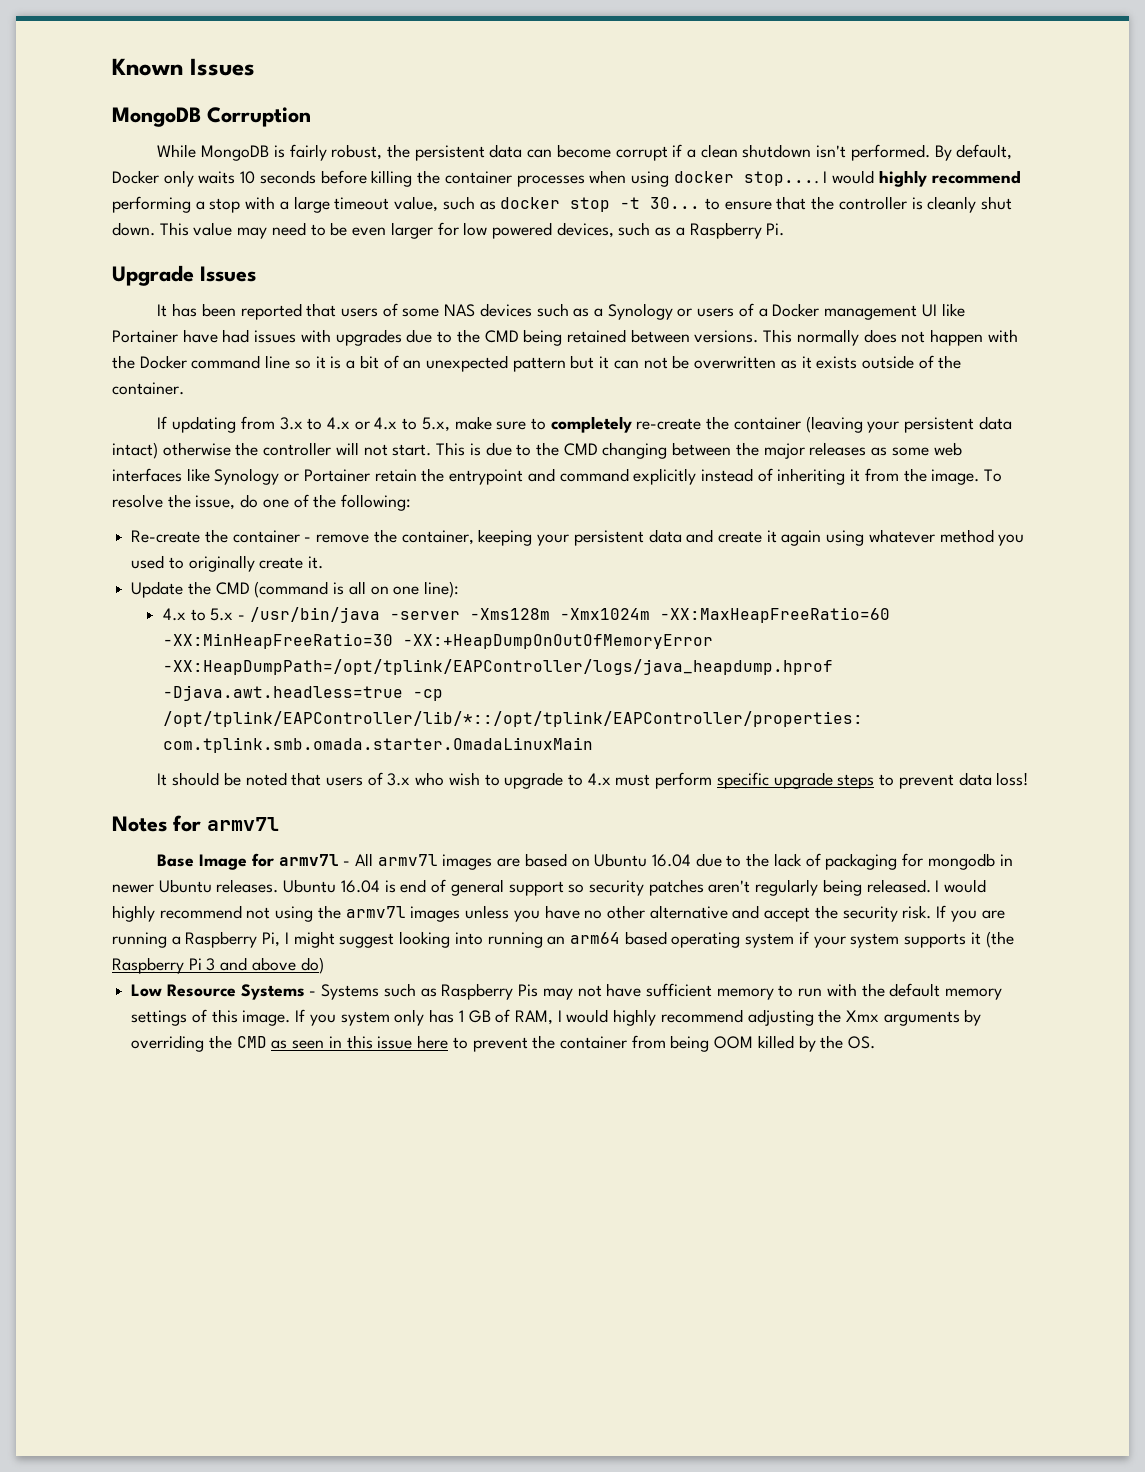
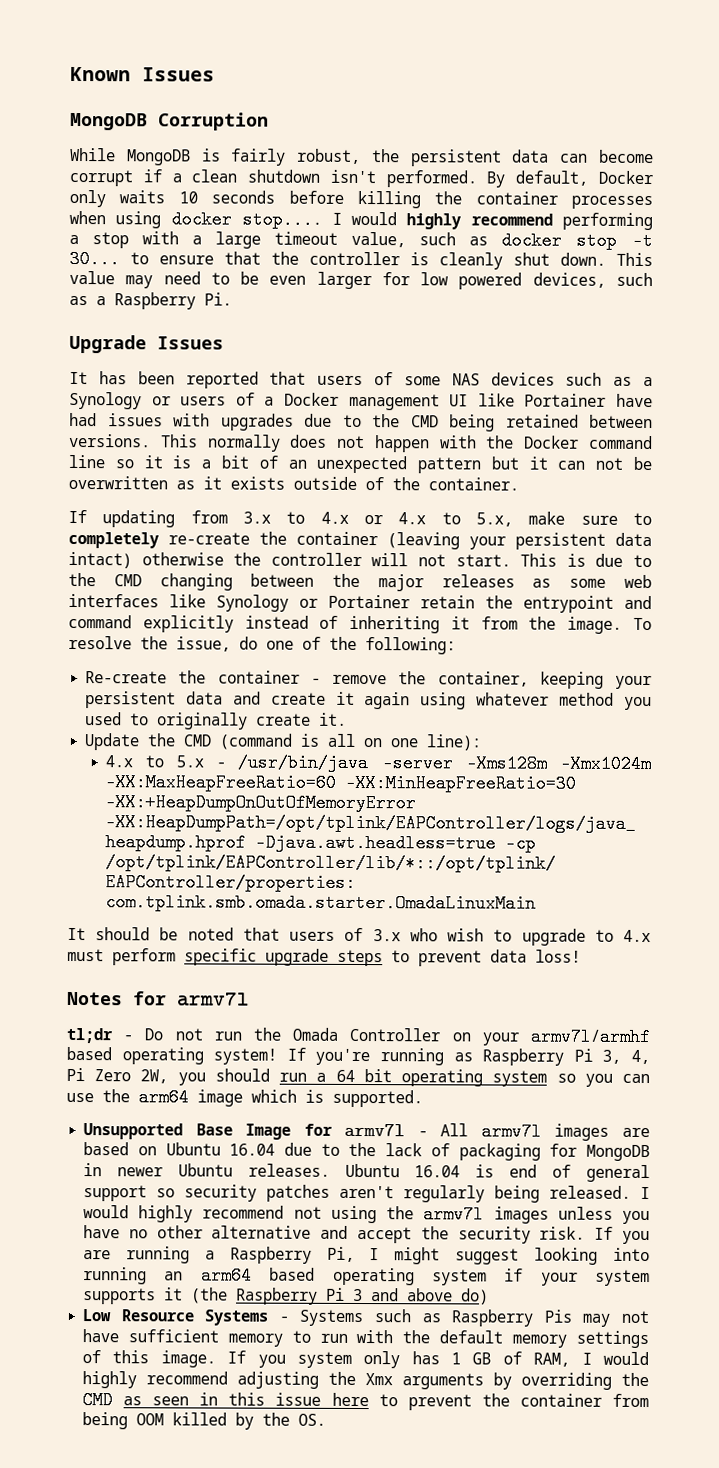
- Base Image for armv7l - All armv7l images are based on Ubuntu 16.04 due to the lack of packaging for mongodb in newer Ubuntu releases.
+ tl;dr - Do not run the Omada Controller on your armv7l/armhf based operating system! If you're running as Raspberry Pi 3, 4, Pi Zero 2W, you should run a 64 bit operating system so you can use the arm64 image which is supported.
+ Unsupported Base Image for armv7l - All armv7l images are based on Ubuntu 16.04 due to the lack of packaging for MongoDB in newer Ubuntu releases.

